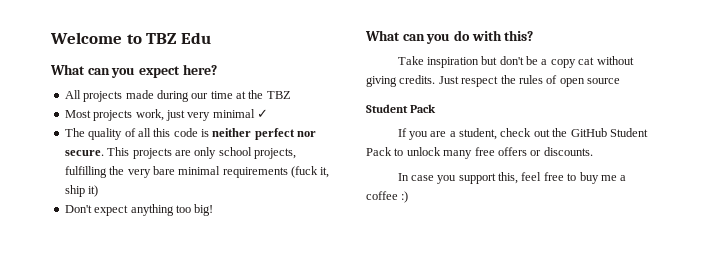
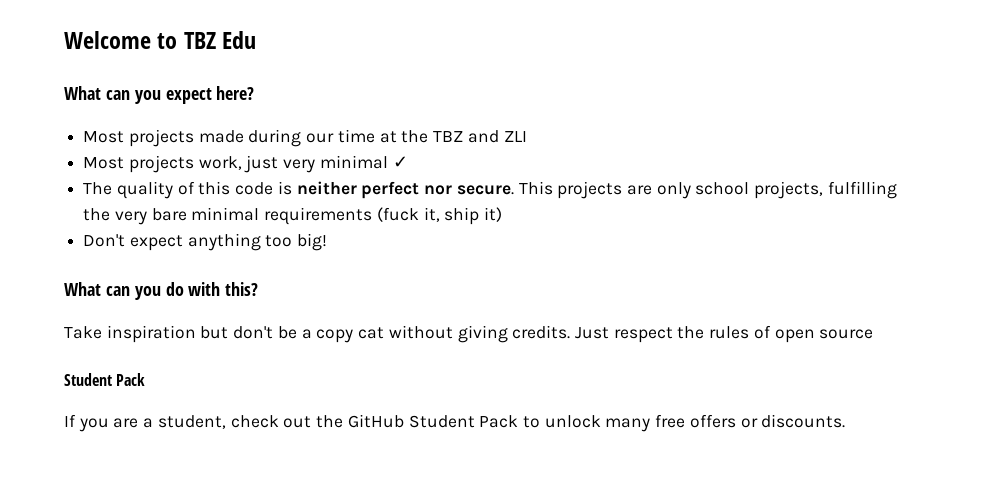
- All projects made during our time at the TBZ
+ Most projects made during our time at the TBZ and ZLI
- The quality of all this code is neither perfect nor secure.
+ The quality of this code is neither perfect nor secure.
- In case you support this, feel free to buy me a coffee :)

